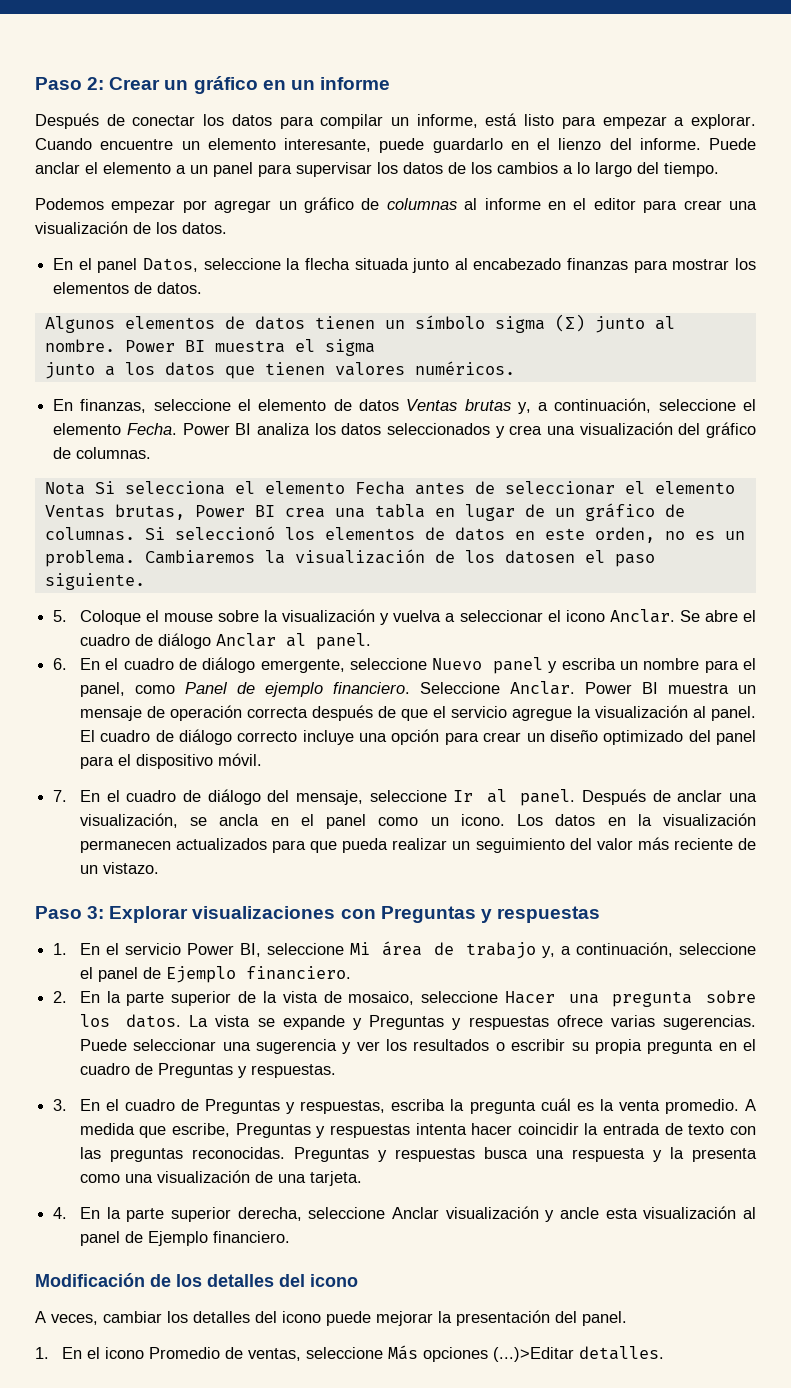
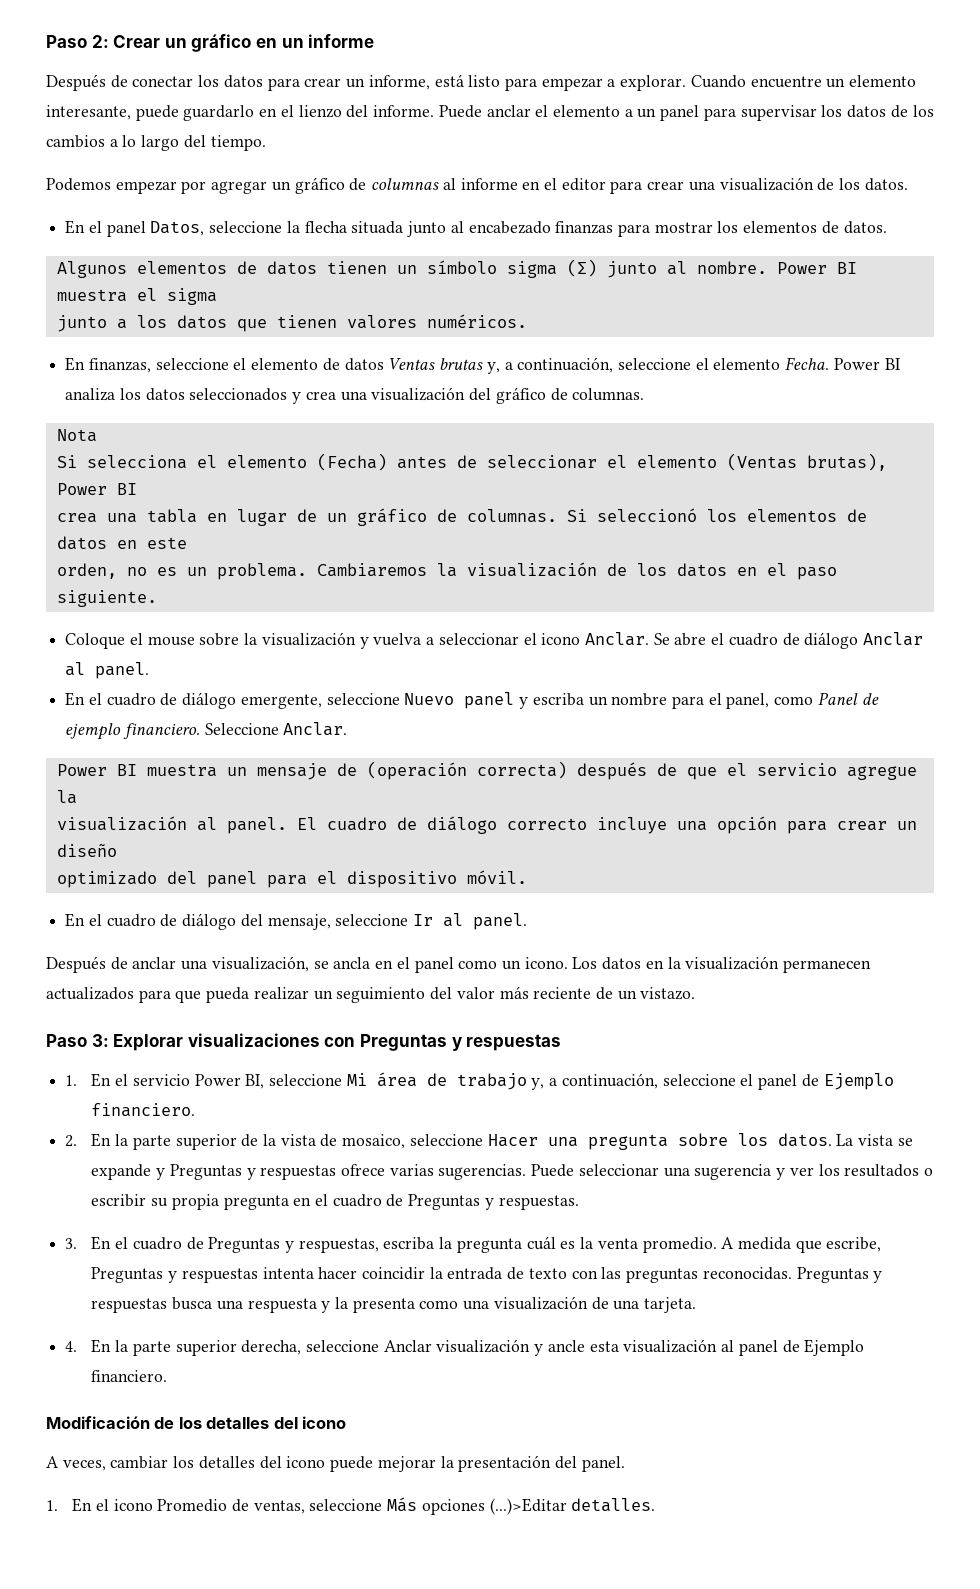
- Después de conectar los datos para compilar un informe, está listo para empezar a explorar.
+ Después de conectar los datos para crear un informe, está listo para empezar a explorar.
- Nota Si selecciona el elemento Fecha antes de seleccionar el elemento Ventas brutas, Power BI crea una tabla en lugar de un gráfico de columnas.
+ Nota
+ Si selecciona el elemento (Fecha) antes de seleccionar el elemento (Ventas brutas), Power BI
+ crea una tabla en lugar de un gráfico de columnas.
- Si seleccionó los elementos de datos en este orden, no es un problema.
+ Si seleccionó los elementos de datos en este
+ orden, no es un problema.
- Cambiaremos la visualización de los datosen el paso siguiente.
+ Cambiaremos la visualización de los datos en el paso siguiente.
- 5. Coloque el mouse sobre la visualización y vuelva a seleccionar el icono Anclar.
+ Coloque el mouse sobre la visualización y vuelva a seleccionar el icono Anclar.
- 6. En el cuadro de diálogo emergente, seleccione Nuevo panel y escriba un nombre para el panel, como Panel de ejemplo financiero.
+ En el cuadro de diálogo emergente, seleccione Nuevo panel y escriba un nombre para el panel, como Panel de ejemplo financiero.
- Seleccione Anclar. Power BI muestra un mensaje de operación correcta después de que el servicio agregue la visualización al panel.
+ Seleccione Anclar.
+ Power BI muestra un mensaje de (operación correcta) después de que el servicio agregue la
+ visualización al panel.
- El cuadro de diálogo correcto incluye una opción para crear un diseño optimizado del panel para el dispositivo móvil.
+ El cuadro de diálogo correcto incluye una opción para crear un diseño
+ optimizado del panel para el dispositivo móvil.
- 7. En el cuadro de diálogo del mensaje, seleccione Ir al panel. Después de anclar una visualización, se ancla en el panel como un icono.
+ En el cuadro de diálogo del mensaje, seleccione Ir al panel.
+ Después de anclar una visualización, se ancla en el panel como un icono.

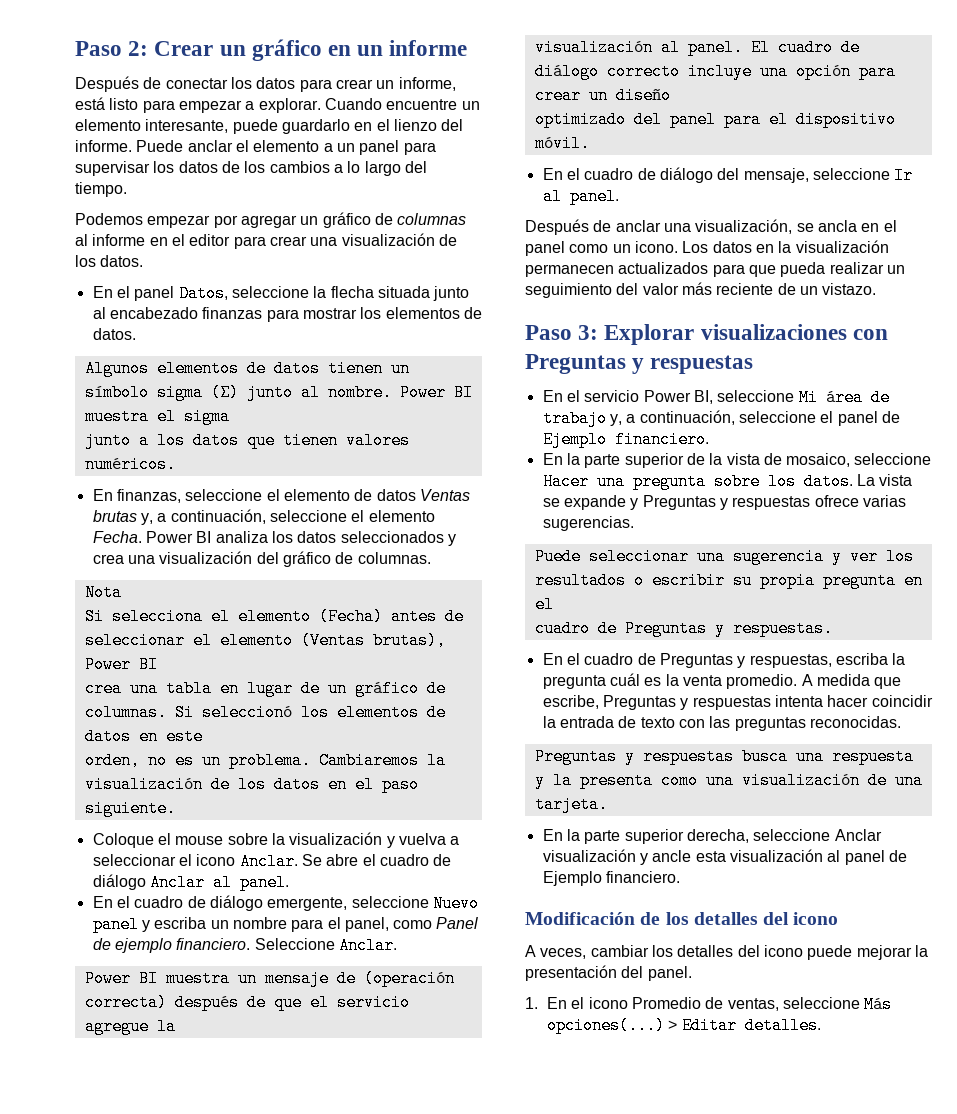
- 1. En el servicio Power BI, seleccione Mi área de trabajo y, a continuación, seleccione el panel de Ejemplo financiero.
+ En el servicio Power BI, seleccione Mi área de trabajo y, a continuación, seleccione el panel de Ejemplo financiero.
- 2. En la parte superior de la vista de mosaico, seleccione Hacer una pregunta sobre los datos.
+ En la parte superior de la vista de mosaico, seleccione Hacer una pregunta sobre los datos.
- La vista se expande y Preguntas y respuestas ofrece varias sugerencias. Puede seleccionar una sugerencia y ver los resultados o escribir su propia pregunta en el cuadro de Preguntas y respuestas.
+ La vista se expande y Preguntas y respuestas ofrece varias sugerencias.
+ Puede seleccionar una sugerencia y ver los resultados o escribir su propia pregunta en el
+ cuadro de Preguntas y respuestas.
- 3. En el cuadro de Preguntas y respuestas, escriba la pregunta cuál es la venta promedio.
+ En el cuadro de Preguntas y respuestas, escriba la pregunta cuál es la venta promedio.
- A medida que escribe, Preguntas y respuestas intenta hacer coincidir la entrada de texto con las preguntas reconocidas. Preguntas y respuestas busca una respuesta y la presenta como una visualización de una tarjeta.
+ A medida que escribe, Preguntas y respuestas intenta hacer coincidir la entrada de texto con las preguntas reconocidas.
+ Preguntas y respuestas busca una respuesta y la presenta como una visualización de una tarjeta.
- 4. En la parte superior derecha, seleccione Anclar visualización y ancle esta visualización al panel de Ejemplo financiero.
+ En la parte superior derecha, seleccione Anclar visualización y ancle esta visualización al panel de Ejemplo financiero.
- 1. En el icono Promedio de ventas, seleccione Más opciones (...)>Editar detalles.
+ 1. En el icono Promedio de ventas, seleccione Más opciones(...) > Editar detalles.

